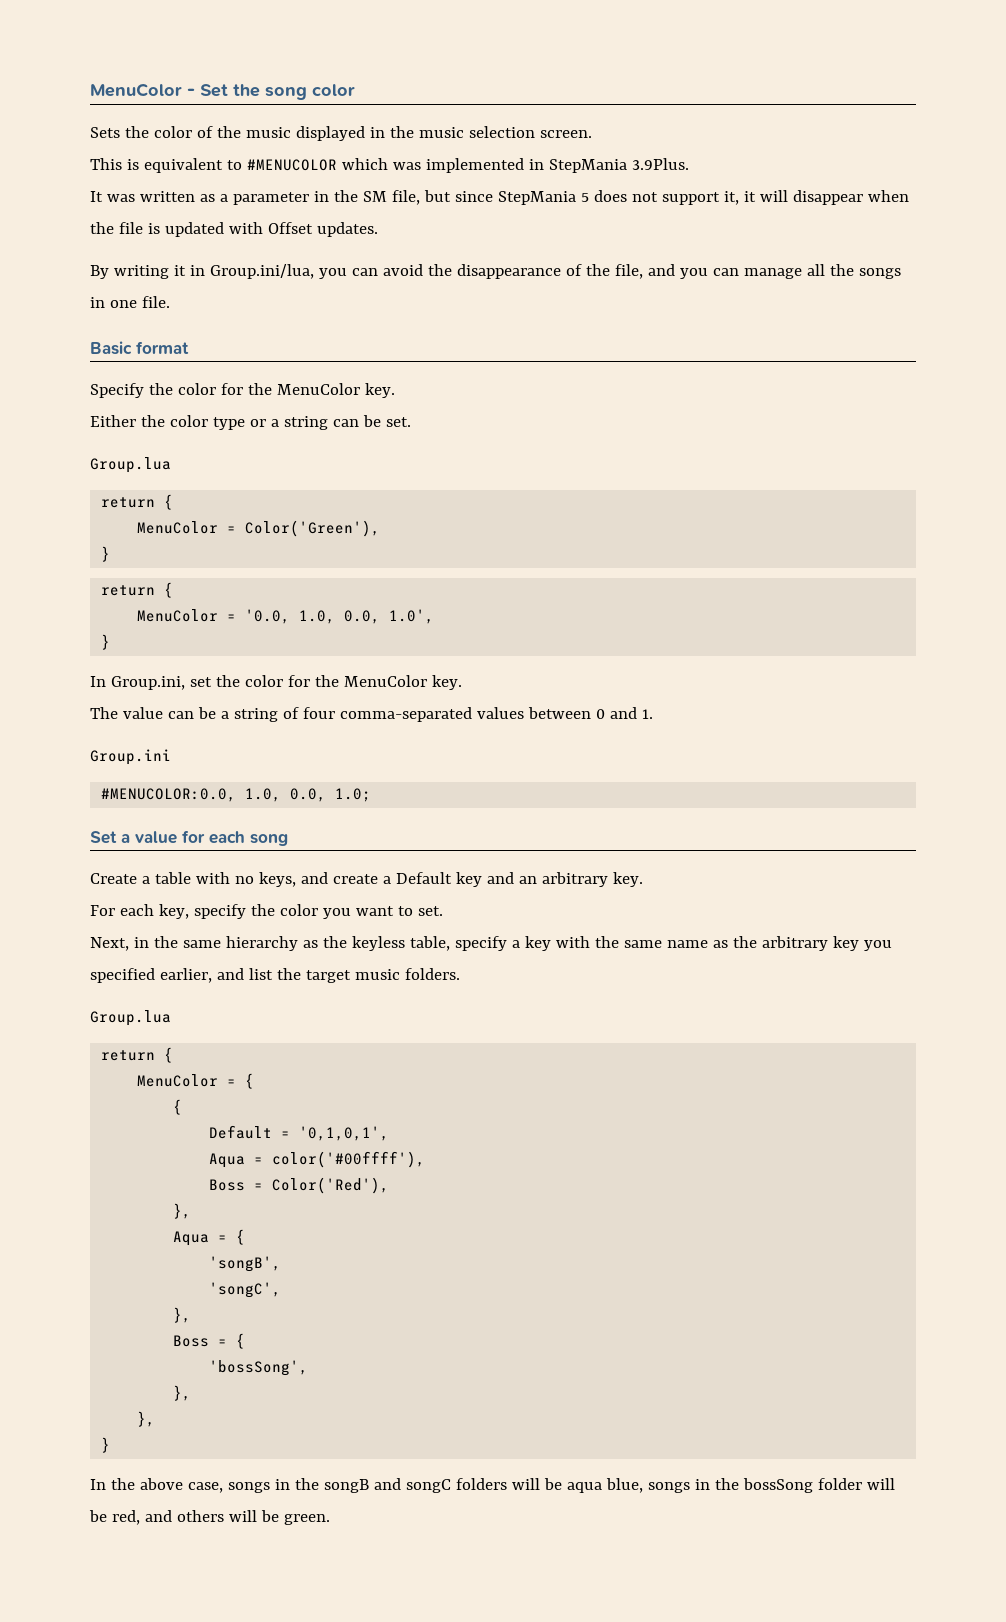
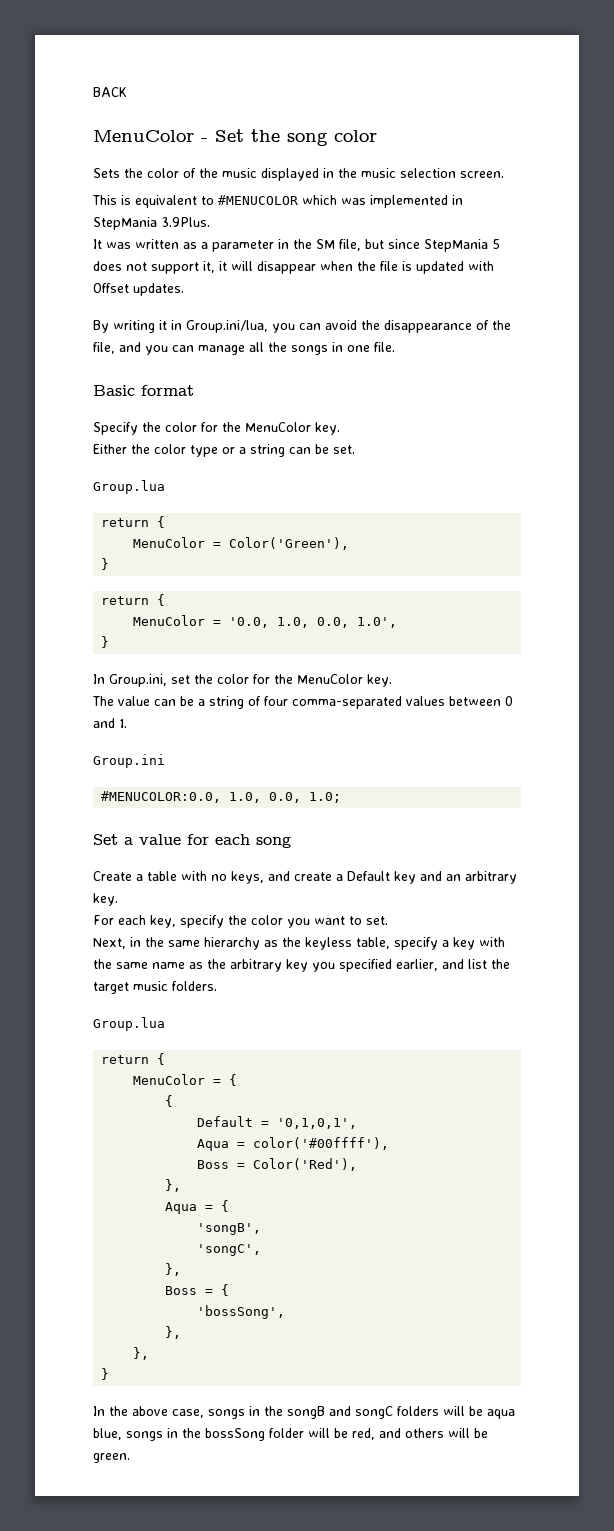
+ BACK

